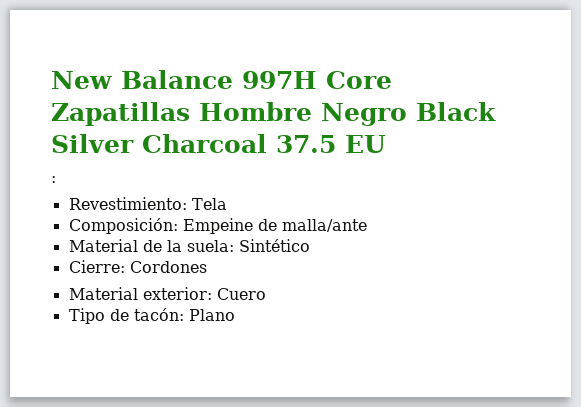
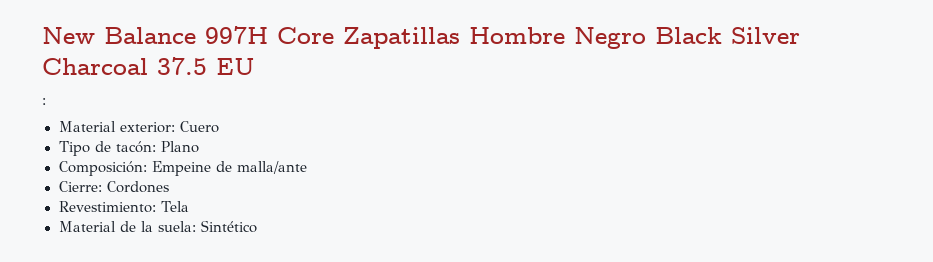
- Revestimiento: Tela
- Composición: Empeine de malla/ante
- Material de la suela: Sintético
- Cierre: Cordones
+ Composición: Empeine de malla/ante
+ Cierre: Cordones
+ Revestimiento: Tela
+ Material de la suela: Sintético

